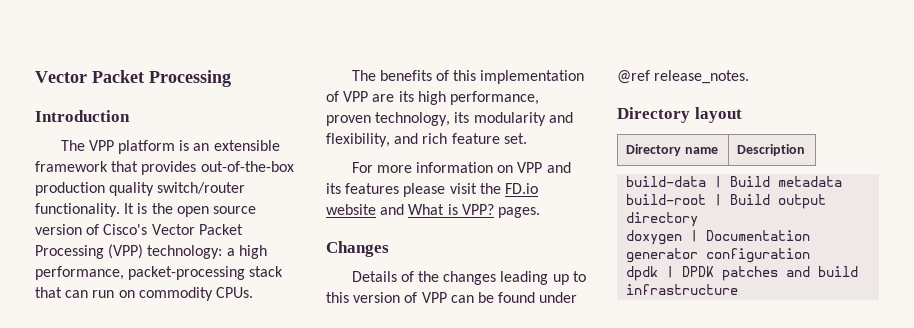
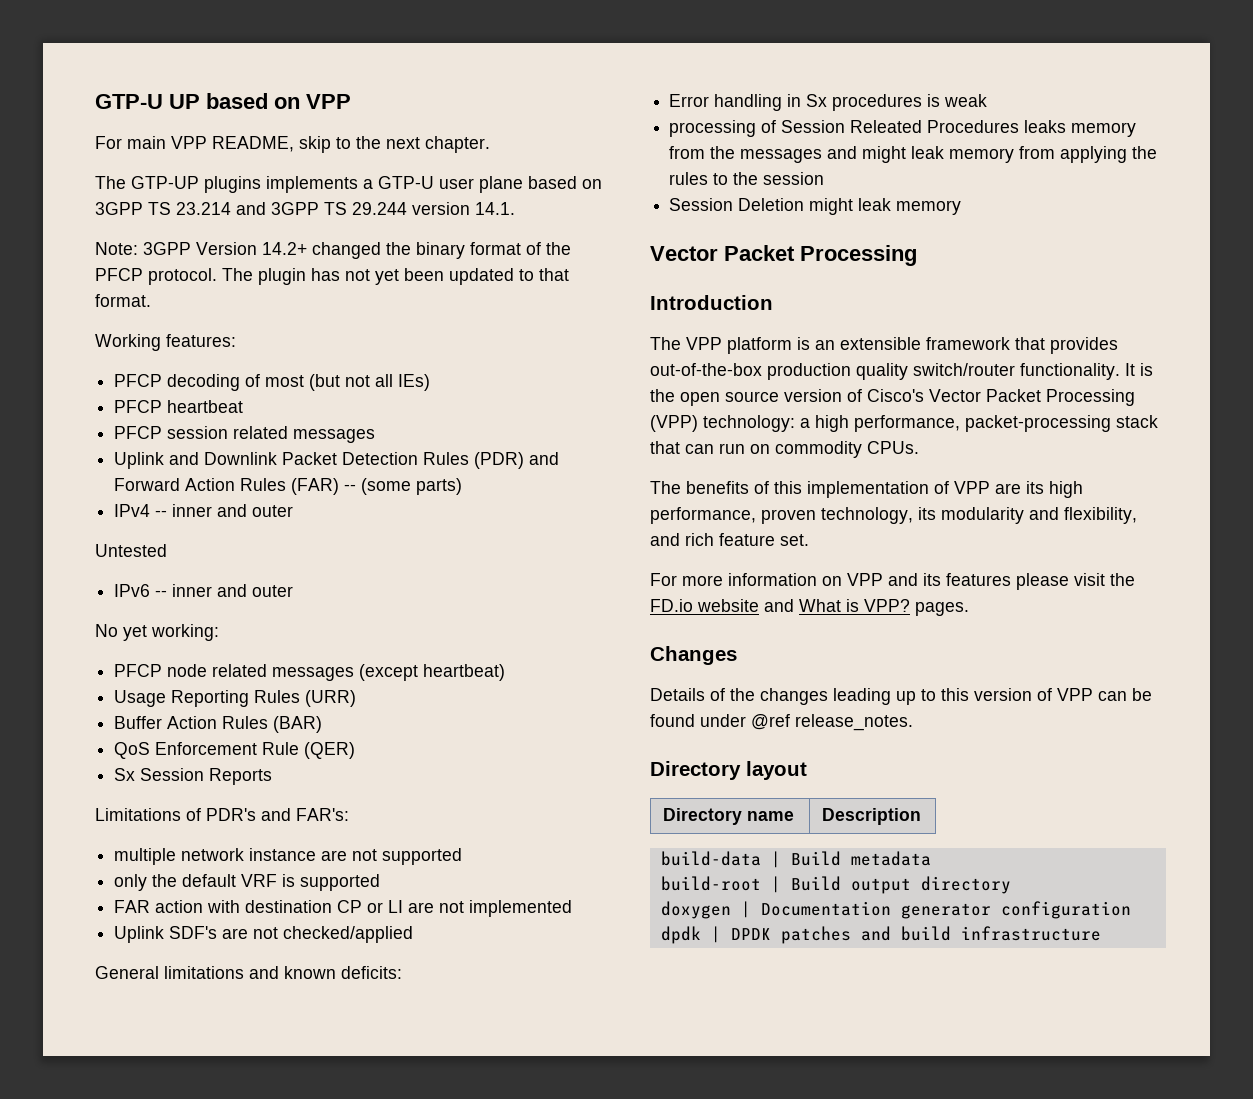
+ GTP-U UP based on VPP
+ For main VPP README, skip to the next chapter.
+ The GTP-UP plugins implements a GTP-U user plane based on 3GPP TS 23.214 and 3GPP TS 29.244 version 14.1.
+ Note: 3GPP Version 14.2+ changed the binary format of the PFCP protocol. The plugin has not yet been updated to that format.
+ Working features:
+ PFCP decoding of most (but not all IEs)
+ PFCP heartbeat
+ PFCP session related messages
+ Uplink and Downlink Packet Detection Rules (PDR) and Forward Action Rules (FAR) -- (some parts)
+ IPv4 -- inner and outer
+ Untested
+ IPv6 -- inner and outer
+ No yet working:
+ PFCP node related messages (except heartbeat)
+ Usage Reporting Rules (URR)
+ Buffer Action Rules (BAR)
+ QoS Enforcement Rule (QER)
+ Sx Session Reports
+ Limitations of PDR's and FAR's:
+ multiple network instance are not supported
+ only the default VRF is supported
+ FAR action with destination CP or LI are not implemented
+ Uplink SDF's are not checked/applied
+ General limitations and known deficits:
+ Error handling in Sx procedures is weak
+ processing of Session Releated Procedures leaks memory from the messages and might leak memory from applying the rules to the session
+ Session Deletion might leak memory

